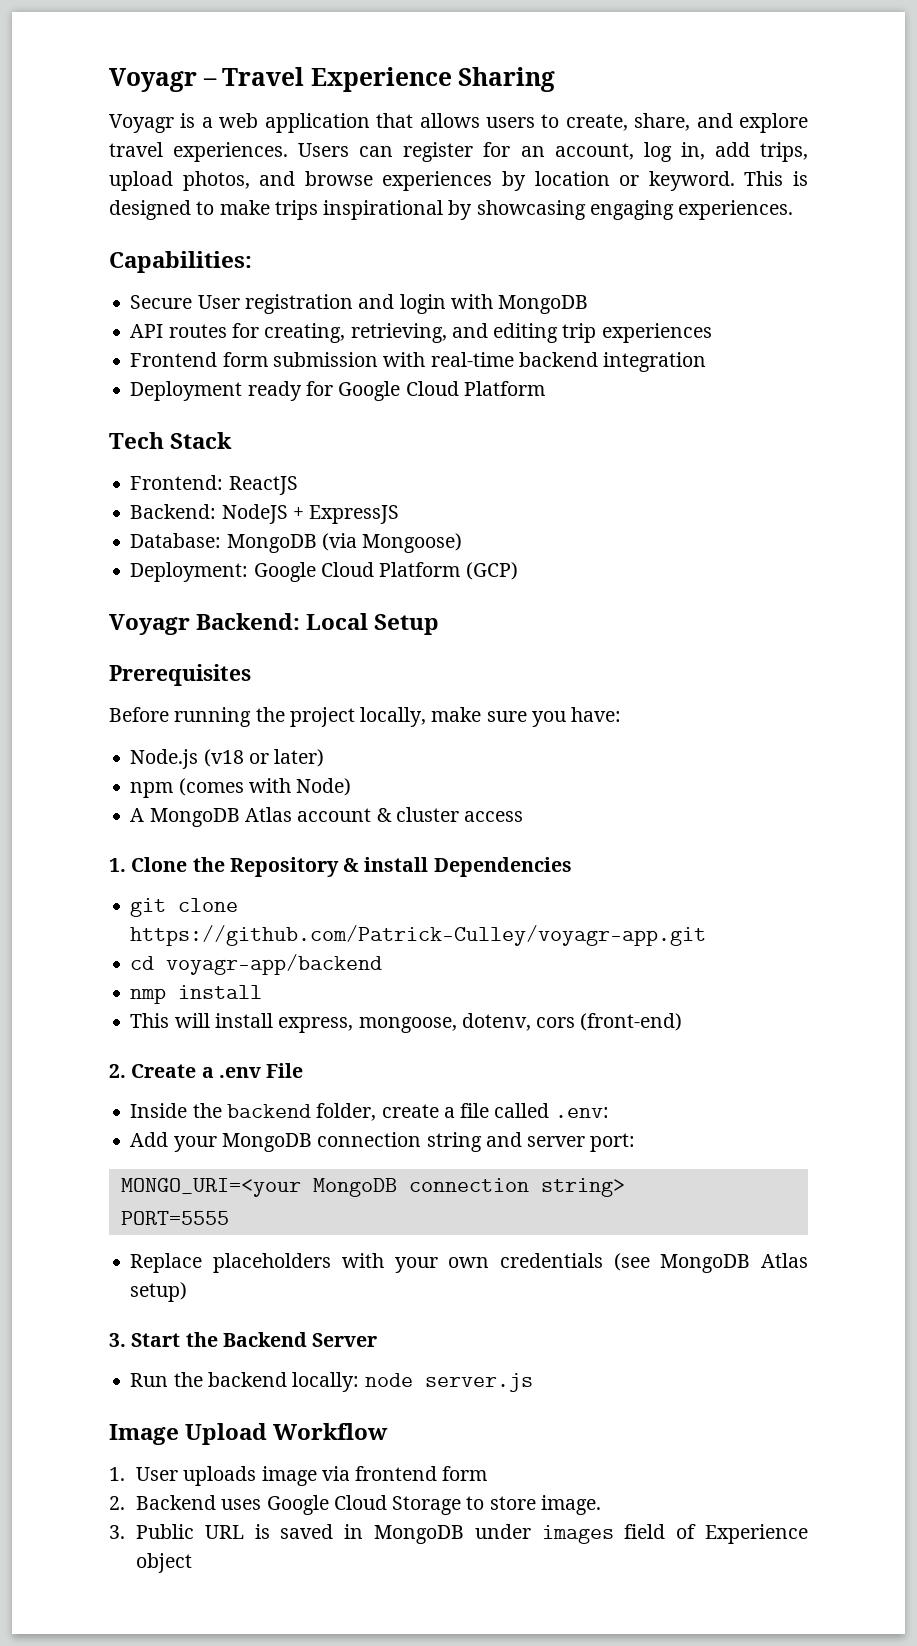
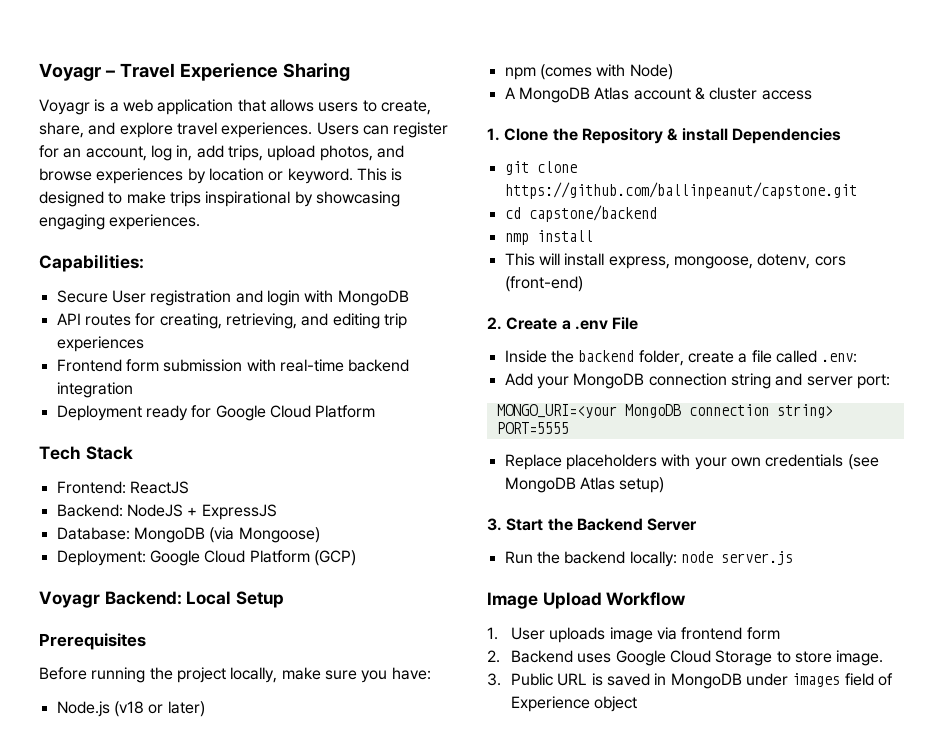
- git clone https://github.com/Patrick-Culley/voyagr-app.git
+ git clone https://github.com/ballinpeanut/capstone.git
- cd voyagr-app/backend
+ cd capstone/backend

